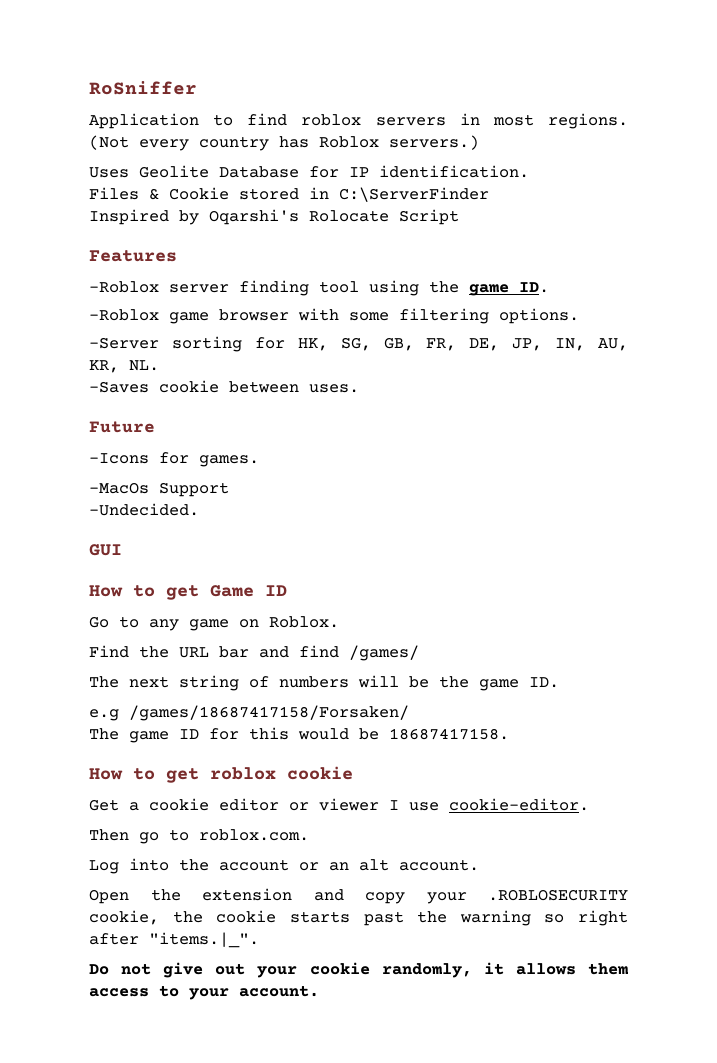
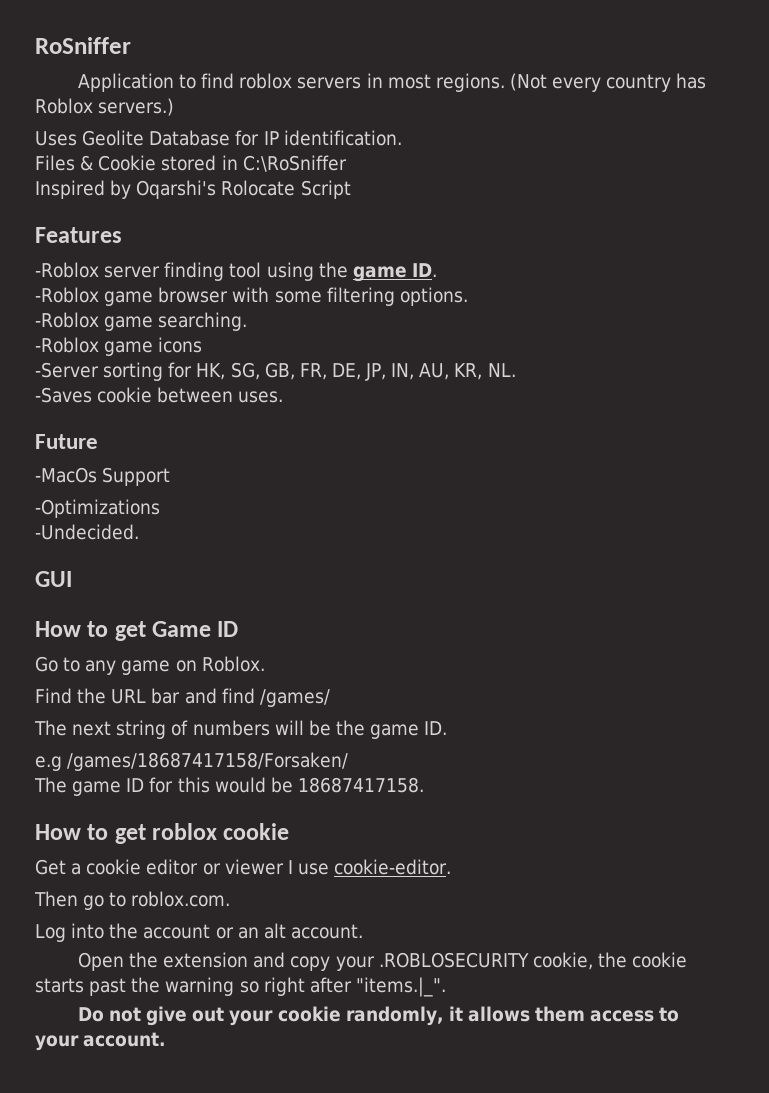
- Files & Cookie stored in C:\ServerFinder
+ Files & Cookie stored in C:\RoSniffer
+ -Roblox game searching.
+ -Roblox game icons
- -Icons for games.
+ -Optimizations

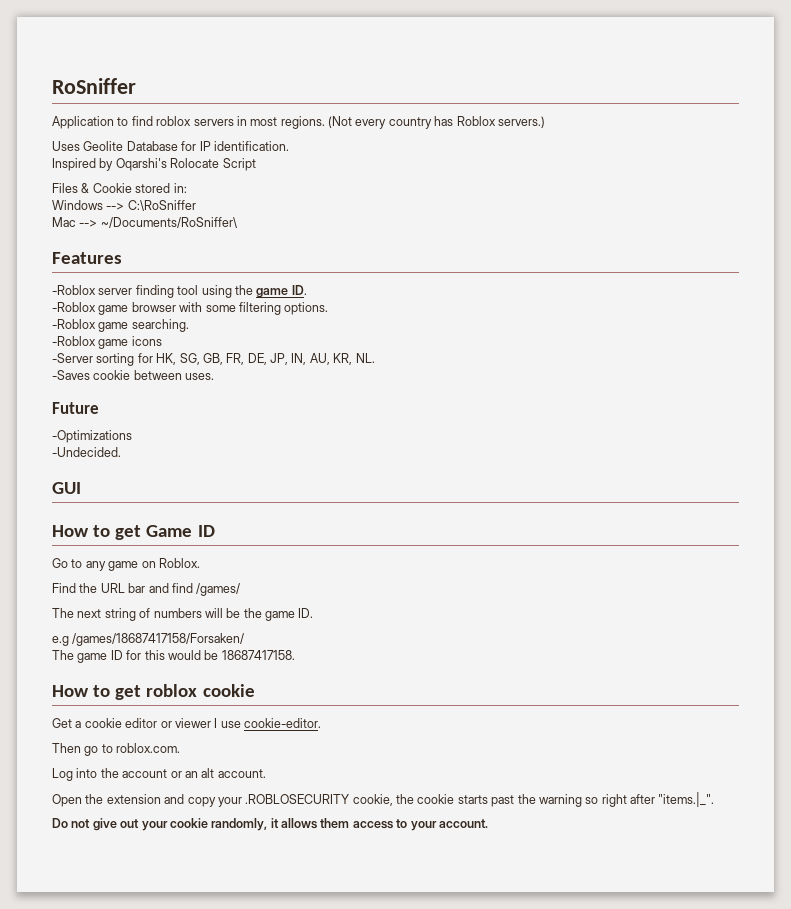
- Files & Cookie stored in C:\RoSniffer
+ Files & Cookie stored in:
+ Windows --> C:\RoSniffer
+ Mac --> ~/Documents/RoSniffer\
- -MacOs Support

